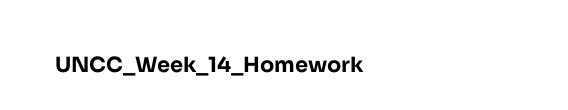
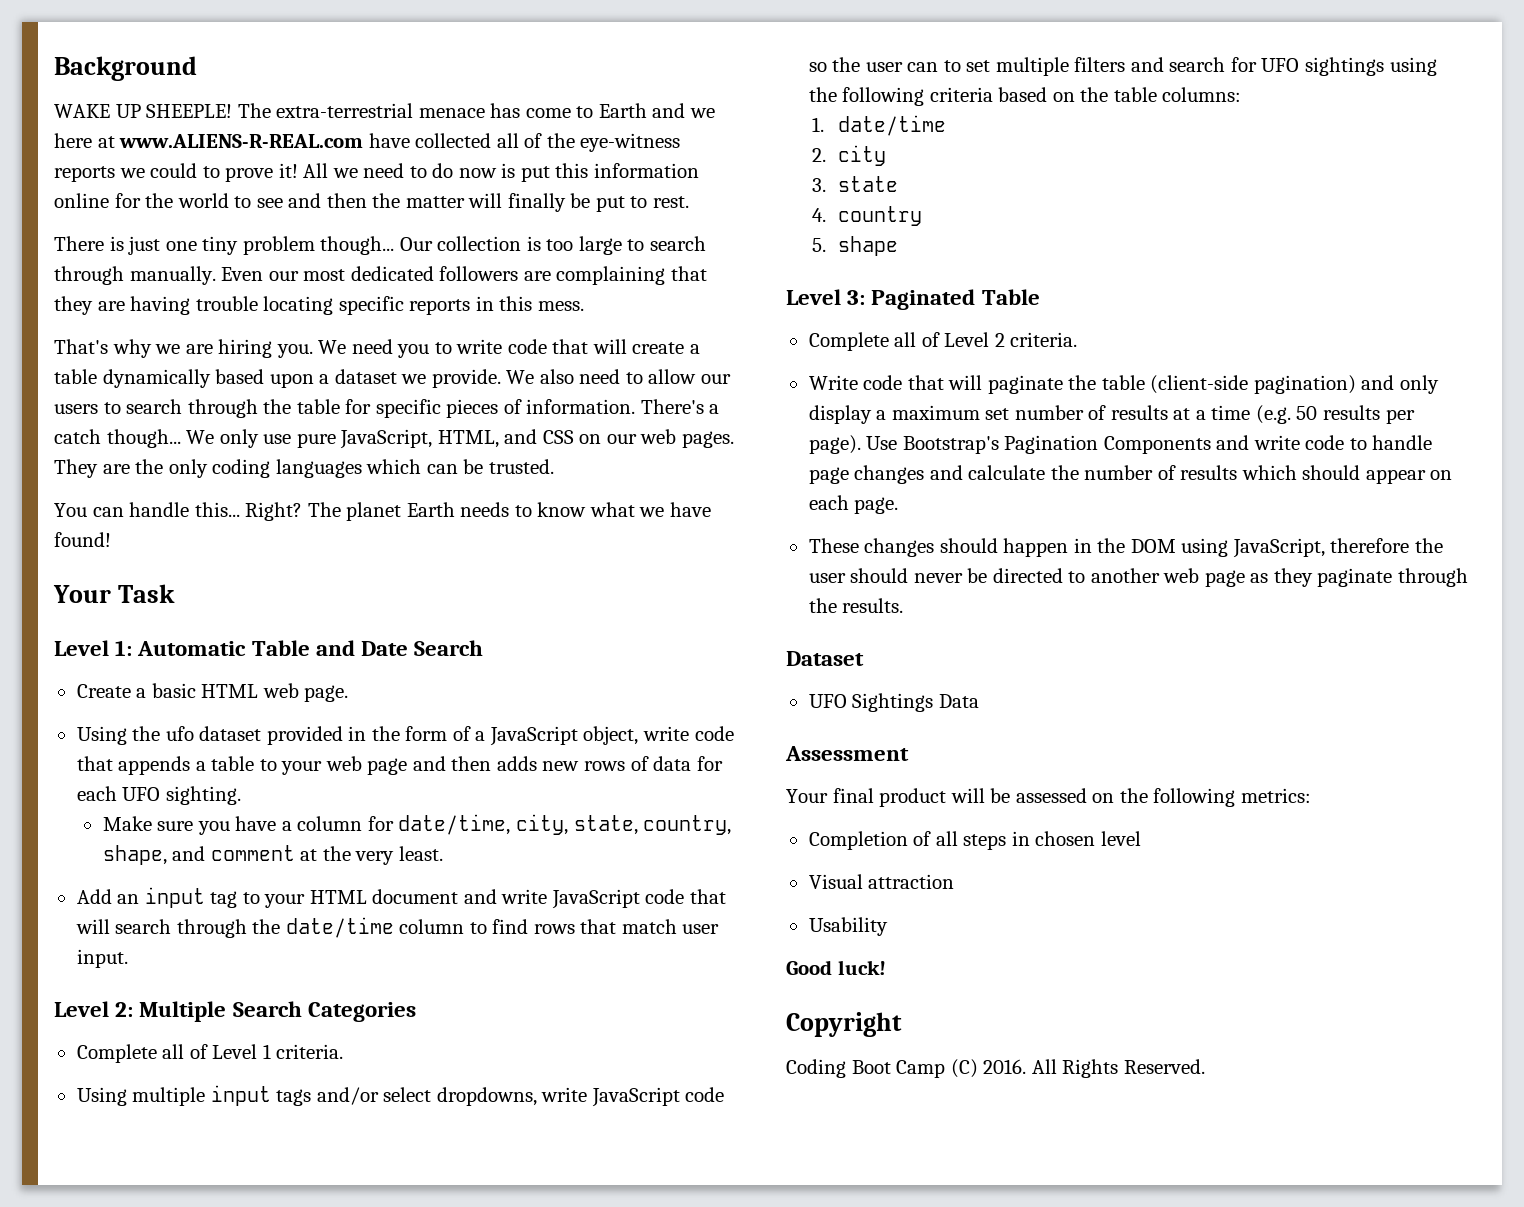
- UNCC_Week_14_Homework
+ Background
+ WAKE UP SHEEPLE! The extra-terrestrial menace has come to Earth and we here at www.ALIENS-R-REAL.com have collected all of the eye-witness reports we could to prove it! All we need to do now is put this information online for the world to see and then the matter will finally be put to rest.
+ There is just one tiny problem though... Our collection is too large to search through manually. Even our most dedicated followers are complaining that they are having trouble locating specific reports in this mess.
+ That's why we are hiring you. We need you to write code that will create a table dynamically based upon a dataset we provide. We also need to allow our users to search through the table for specific pieces of information. There's a catch though... We only use pure JavaScript, HTML, and CSS on our web pages. They are the only coding languages which can be trusted.
+ You can handle this... Right? The planet Earth needs to know what we have found!
+ Your Task
+ Level 1: Automatic Table and Date Search
+ Create a basic HTML web page.
+ Using the ufo dataset provided in the form of a JavaScript object, write code that appends a table to your web page and then adds new rows of data for each UFO sighting.
+ Make sure you have a column for date/time, city, state, country, shape, and comment at the very least.
+ Add an input tag to your HTML document and write JavaScript code that will search through the date/time column to find rows that match user input.
+ Level 2: Multiple Search Categories
+ Complete all of Level 1 criteria.
+ Using multiple input tags and/or select dropdowns, write JavaScript code so the user can to set multiple filters and search for UFO sightings using the following criteria based on the table columns:
+ 1. date/time
+ 2. city
+ 3. state
+ 4. country
+ 5. shape
+ Level 3: Paginated Table
+ Complete all of Level 2 criteria.
+ Write code that will paginate the table (client-side pagination) and only display a maximum set number of results at a time (e.g. 50 results per page). Use Bootstrap's Pagination Components and write code to handle page changes and calculate the number of results which should appear on each page.
+ These changes should happen in the DOM using JavaScript, therefore the user should never be directed to another web page as they paginate through the results.
+ Dataset
+ UFO Sightings Data
+ Assessment
+ Your final product will be assessed on the following metrics:
+ Completion of all steps in chosen level
+ Visual attraction
+ Usability
+ Good luck!
+ Copyright
+ Coding Boot Camp (C) 2016. All Rights Reserved.

